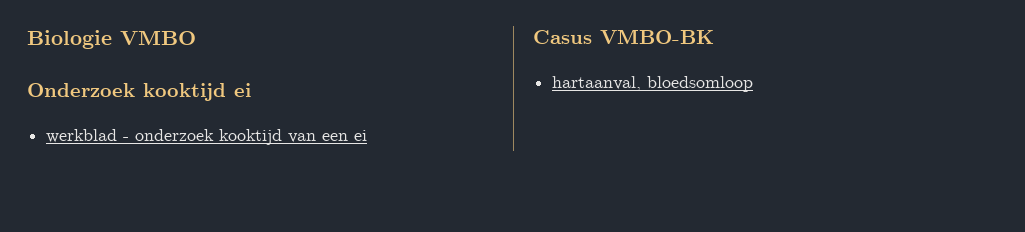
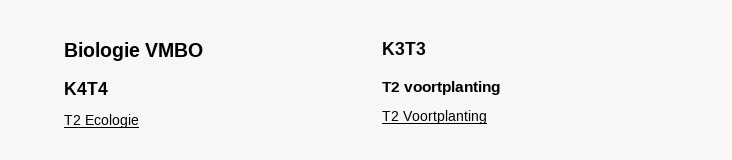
- Onderzoek kooktijd ei
- werkblad - onderzoek kooktijd van een ei
- Casus VMBO-BK
- hartaanval, bloedsomloop
+ K4T4
+ T2 Ecologie
+ K3T3
+ T2 voortplanting
+ T2 Voortplanting

